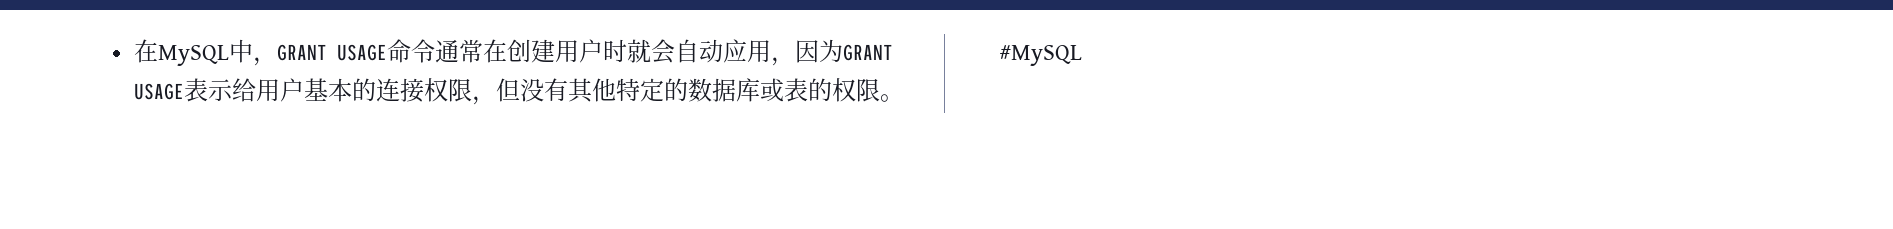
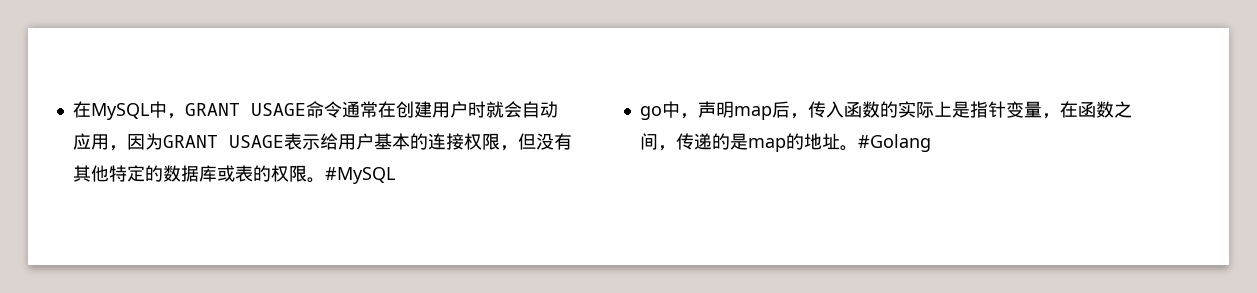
+ go中，声明map后，传入函数的实际上是指针变量，在函数之间，传递的是map的地址。#Golang

